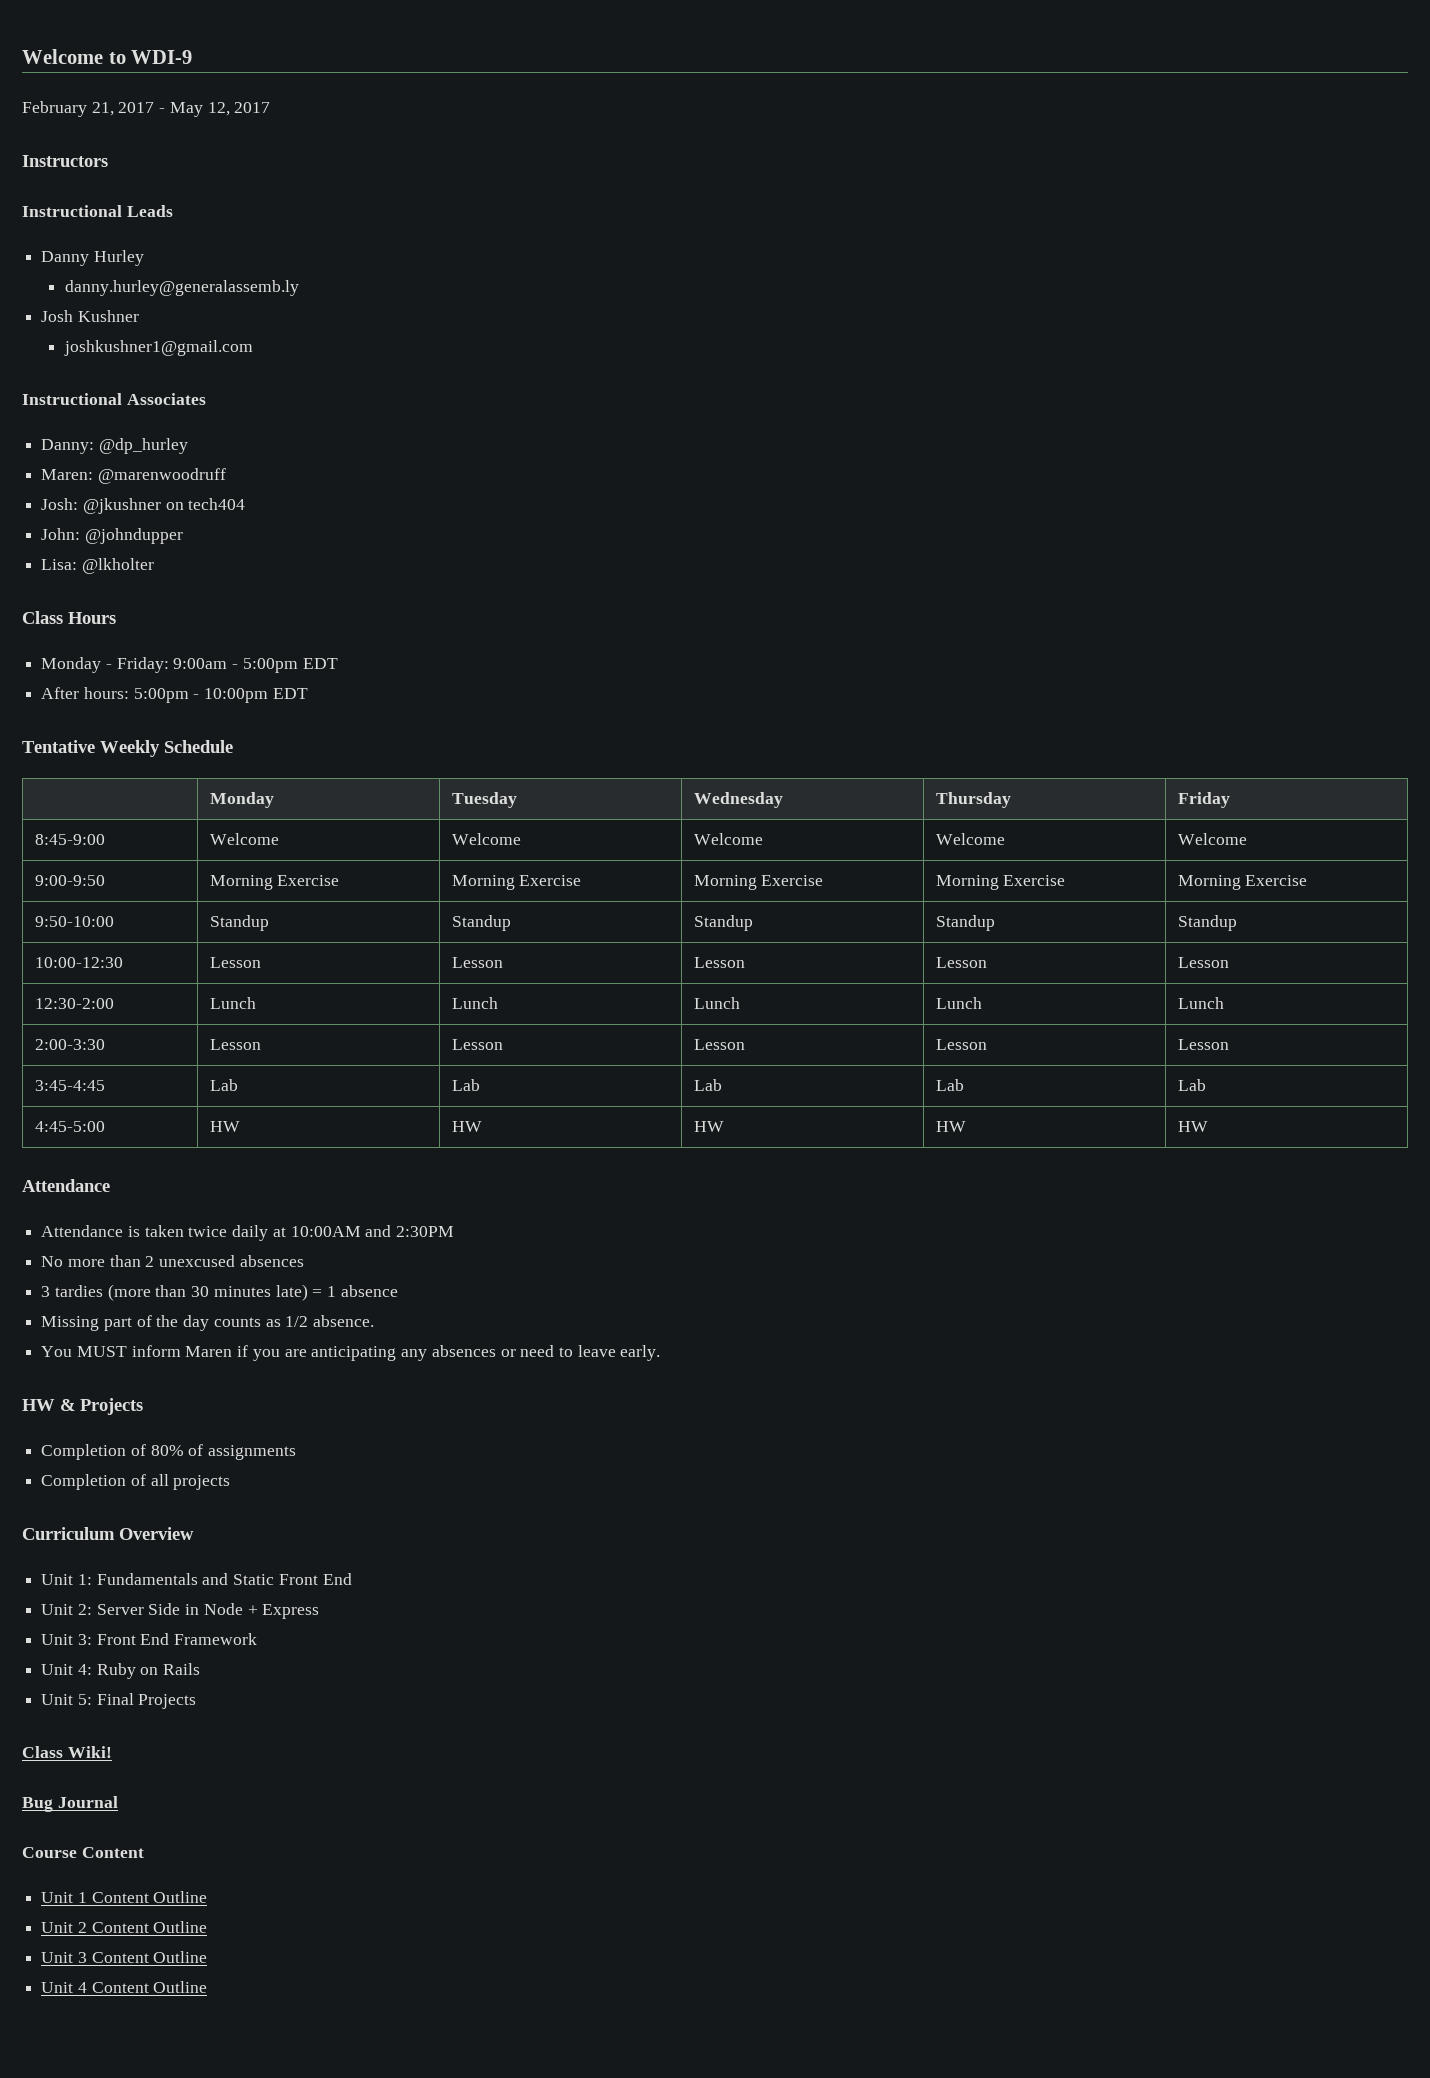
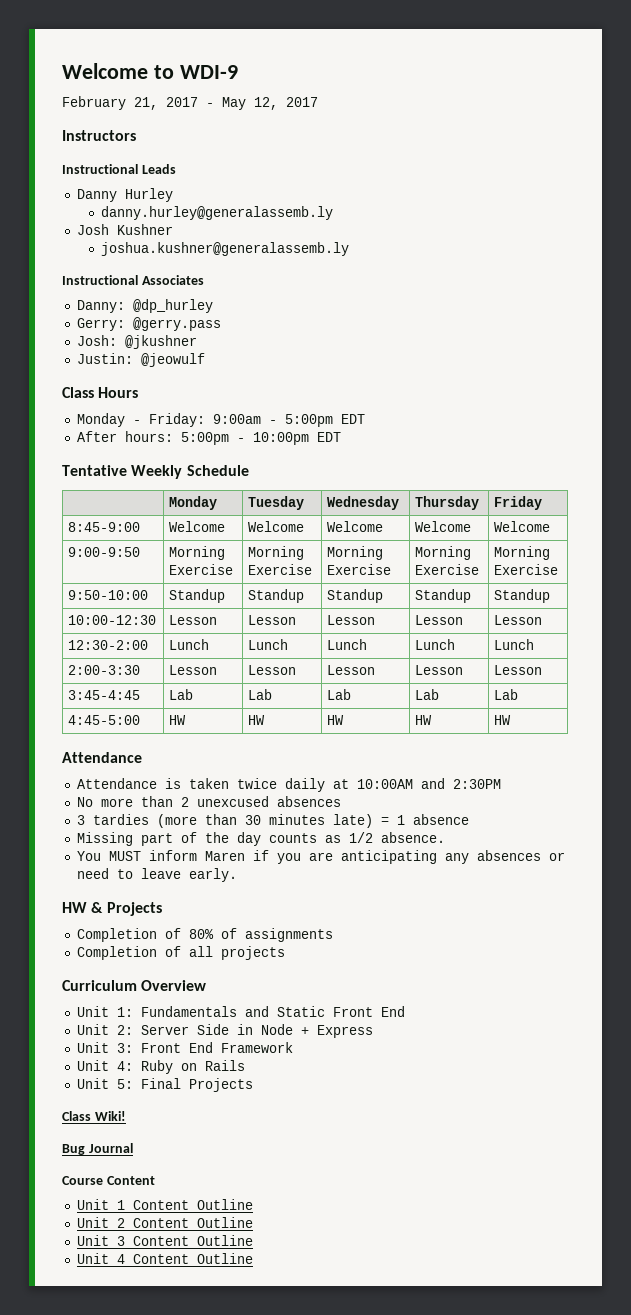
- joshkushner1@gmail.com
+ joshua.kushner@generalassemb.ly
- Maren: @marenwoodruff
+ Gerry: @gerry.pass
- Josh: @jkushner on tech404
- John: @johndupper
- Lisa: @lkholter
+ Josh: @jkushner
+ Justin: @jeowulf

